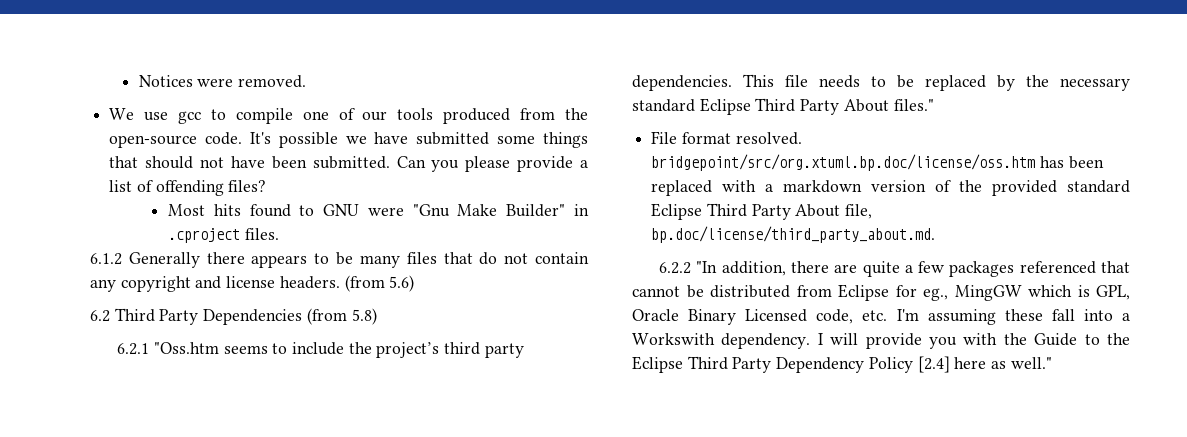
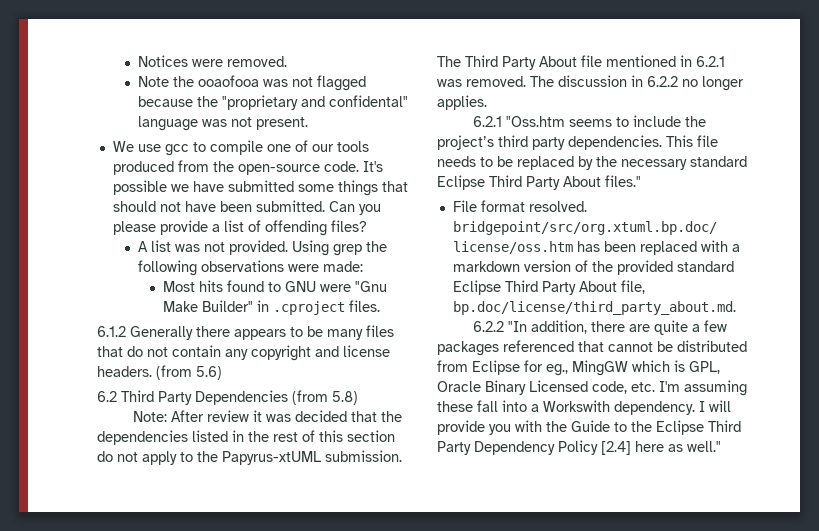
+ Note the ooaofooa was not flagged because the "proprietary and confidental" language was not present.
+ A list was not provided. Using grep the following observations were made:
+ Note: After review it was decided that the dependencies listed in the rest of this section do not apply to the Papyrus-xtUML submission. The Third Party About file mentioned in 6.2.1 was removed. The discussion in 6.2.2 no longer applies.

